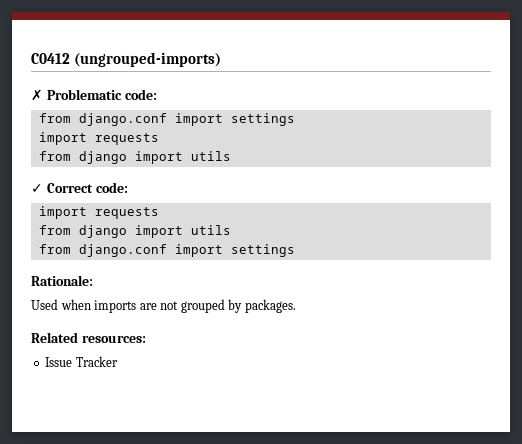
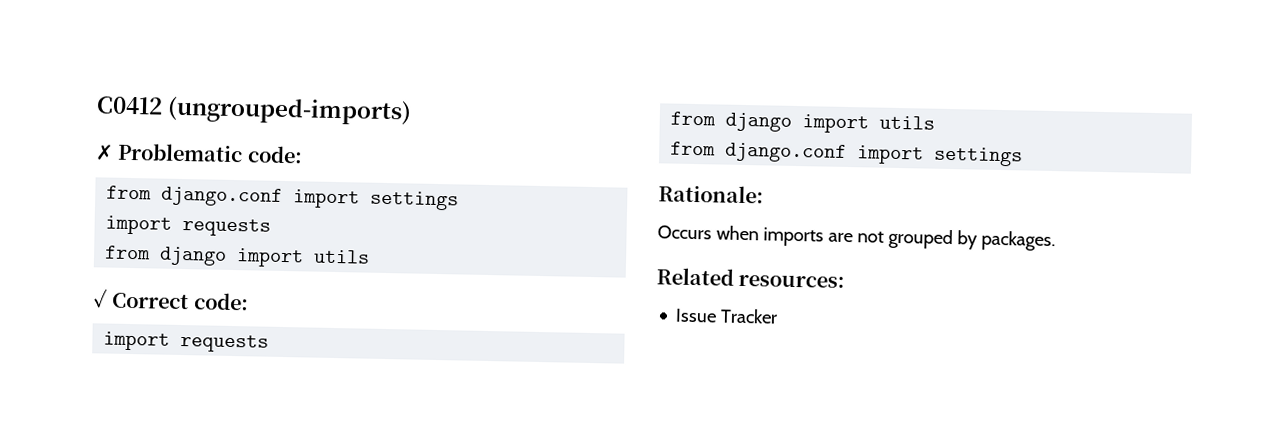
- Used when imports are not grouped by packages.
+ Occurs when imports are not grouped by packages.

